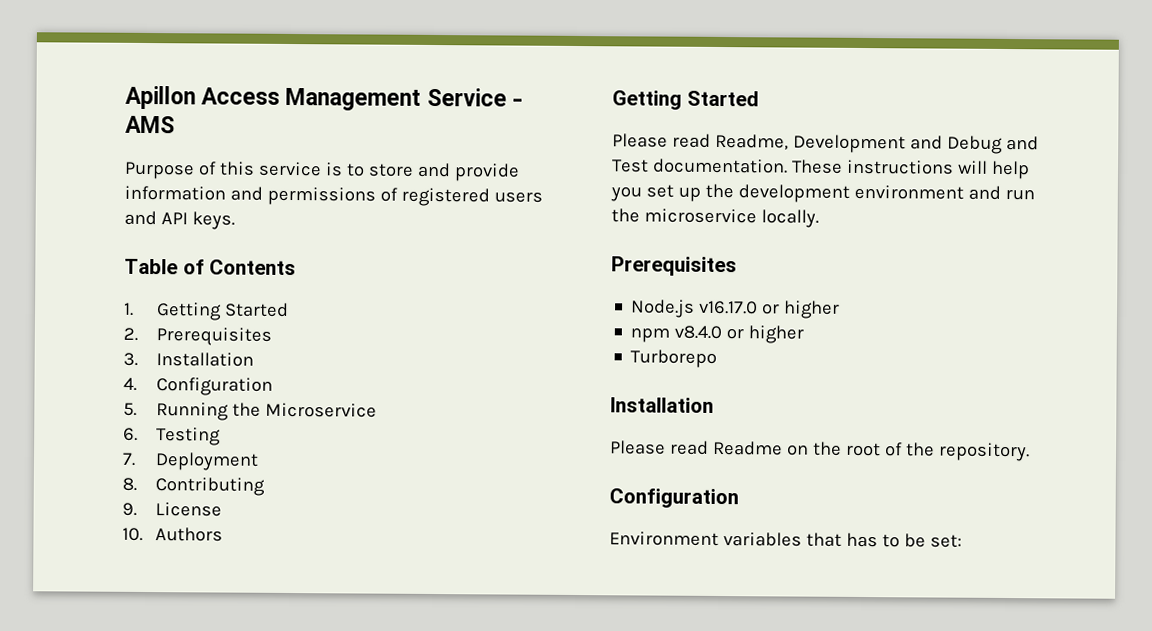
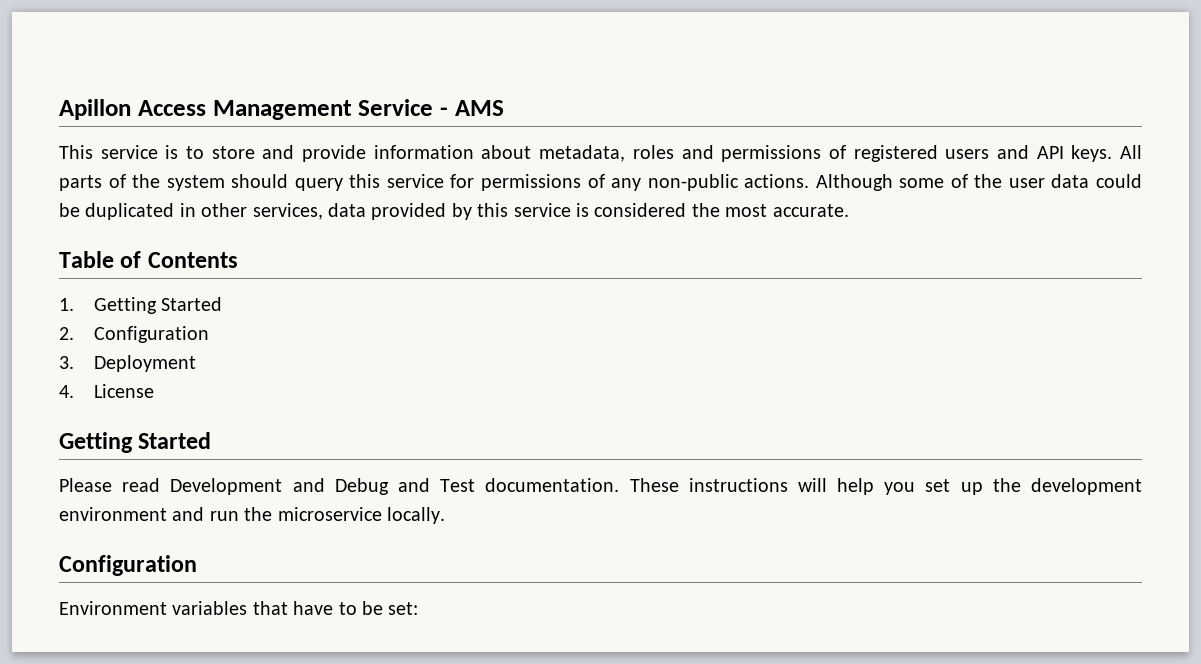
- Purpose of this service is to store and provide information and permissions of registered users and API keys.
+ This service is to store and provide information about metadata, roles and permissions of registered users and API keys. All parts of the system should query this service for permissions of any non-public actions. Although some of the user data could be duplicated in other services, data provided by this service is considered the most accurate.
- 2. Prerequisites
- 3. Installation
- 4. Configuration
- 5. Running the Microservice
- 6. Testing
- 7. Deployment
- 8. Contributing
- 9. License
+ 2. Configuration
+ 3. Deployment
+ 4. License
- 10. Authors
- Please read Readme, Development and Debug and Test documentation.
+ Please read Development and Debug and Test documentation.
  These instructions will help you set up the development environment and run the microservice locally.
- Prerequisites
- Node.js v16.17.0 or higher
- npm v8.4.0 or higher
- Turborepo
- Installation
- Please read Readme on the root of the repository.
- Environment variables that has to be set:
+ Environment variables that have to be set:

